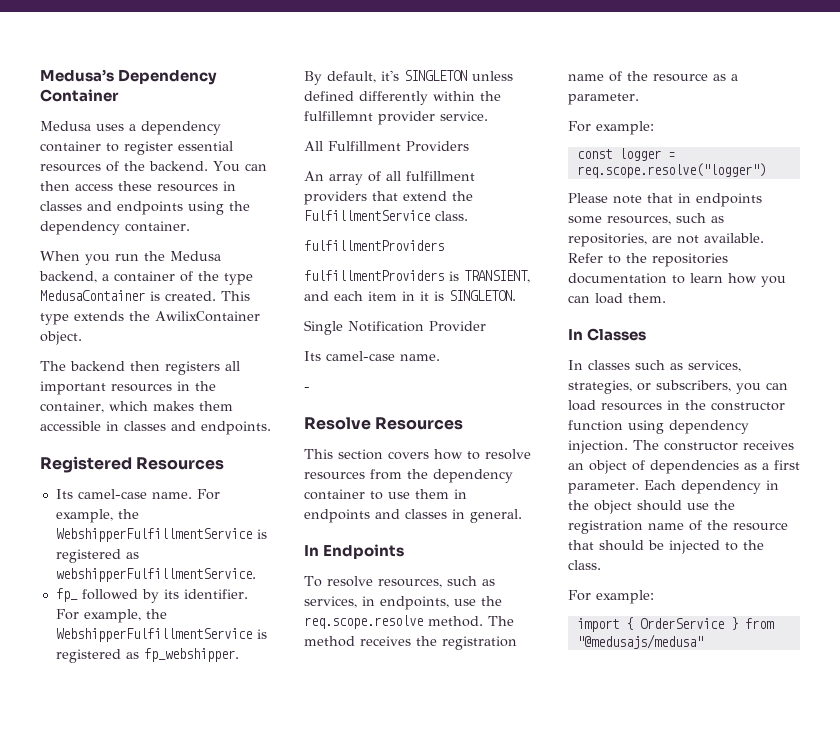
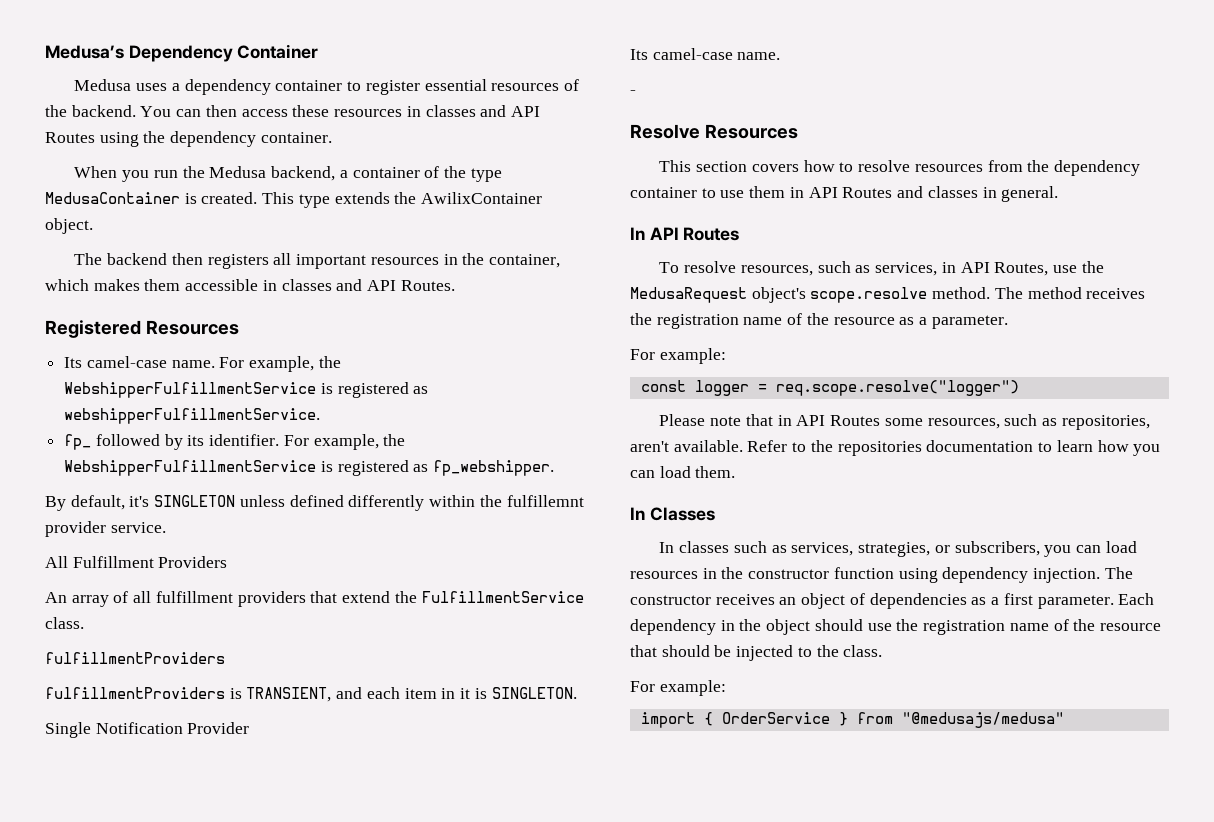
- You can then access these resources in classes and endpoints using the dependency container.
+ You can then access these resources in classes and API Routes using the dependency container.
- The backend then registers all important resources in the container, which makes them accessible in classes and endpoints.
+ The backend then registers all important resources in the container, which makes them accessible in classes and API Routes.
- This section covers how to resolve resources from the dependency container to use them in endpoints and classes in general.
+ This section covers how to resolve resources from the dependency container to use them in API Routes and classes in general.
- In Endpoints
+ In API Routes
- To resolve resources, such as services, in endpoints, use the req.scope.resolve method.
+ To resolve resources, such as services, in API Routes, use the MedusaRequest object's scope.resolve method.
- Please note that in endpoints some resources, such as repositories, are not available.
+ Please note that in API Routes some resources, such as repositories, aren't available.

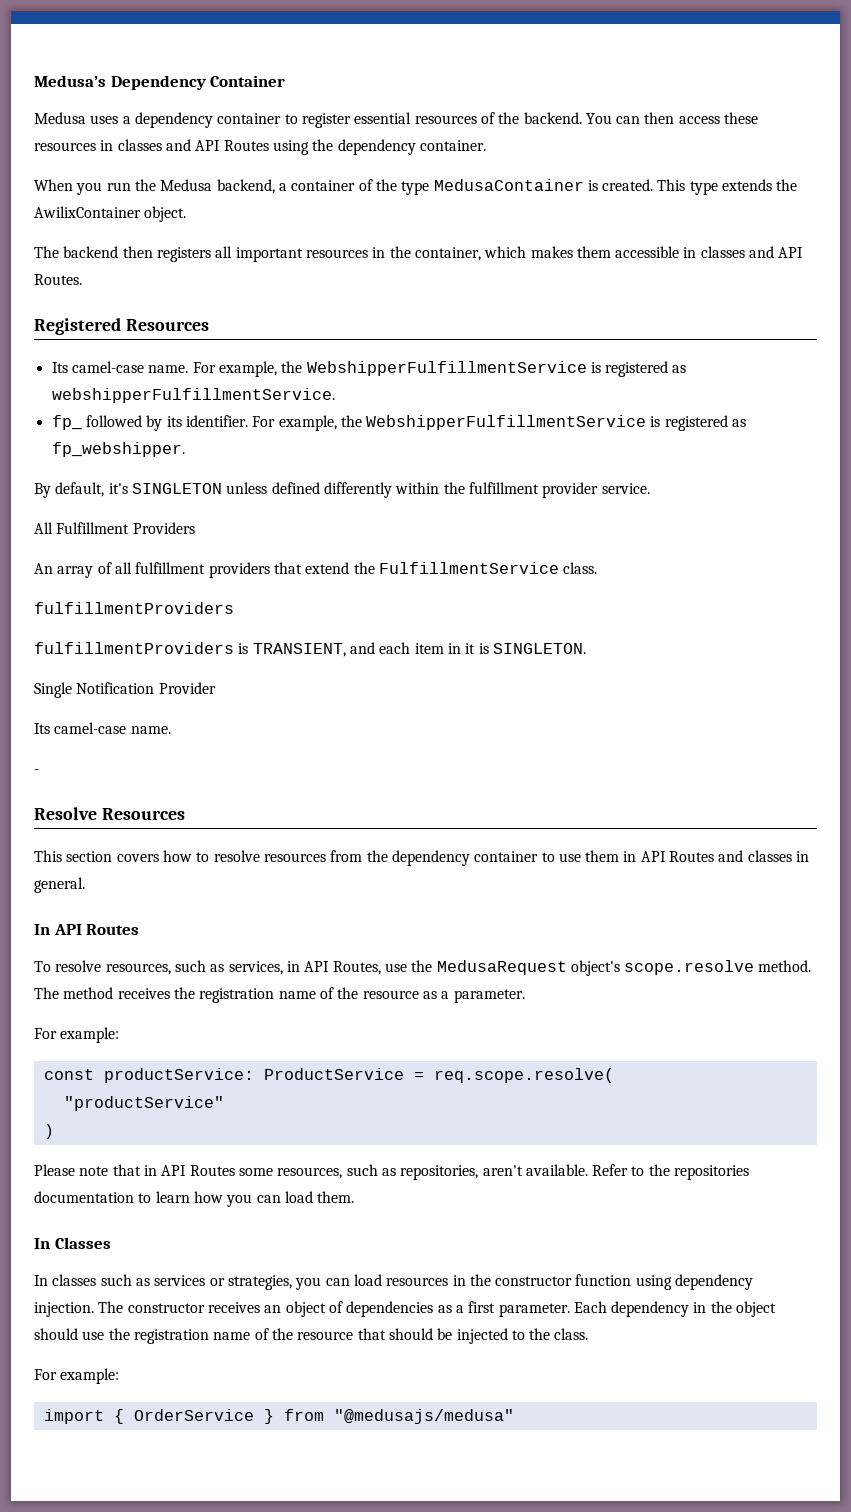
- By default, it's SINGLETON unless defined differently within the fulfillemnt provider service.
+ By default, it's SINGLETON unless defined differently within the fulfillment provider service.
- const logger = req.scope.resolve("logger")
+ const productService: ProductService = req.scope.resolve(
+ "productService"
+ )
- In classes such as services, strategies, or subscribers, you can load resources in the constructor function using dependency injection.
+ In classes such as services or strategies, you can load resources in the constructor function using dependency injection.

